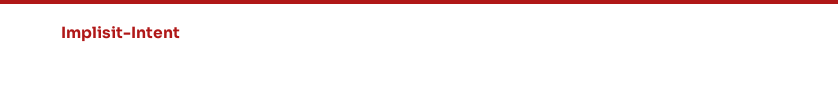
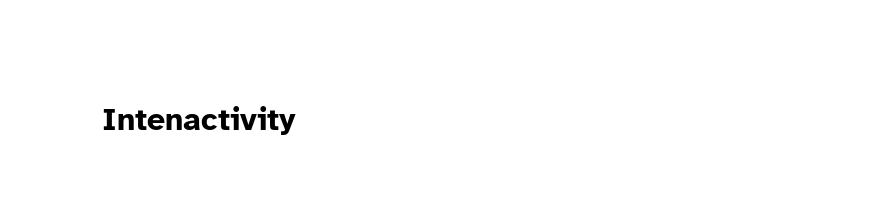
- Implisit-Intent
+ Intenactivity

